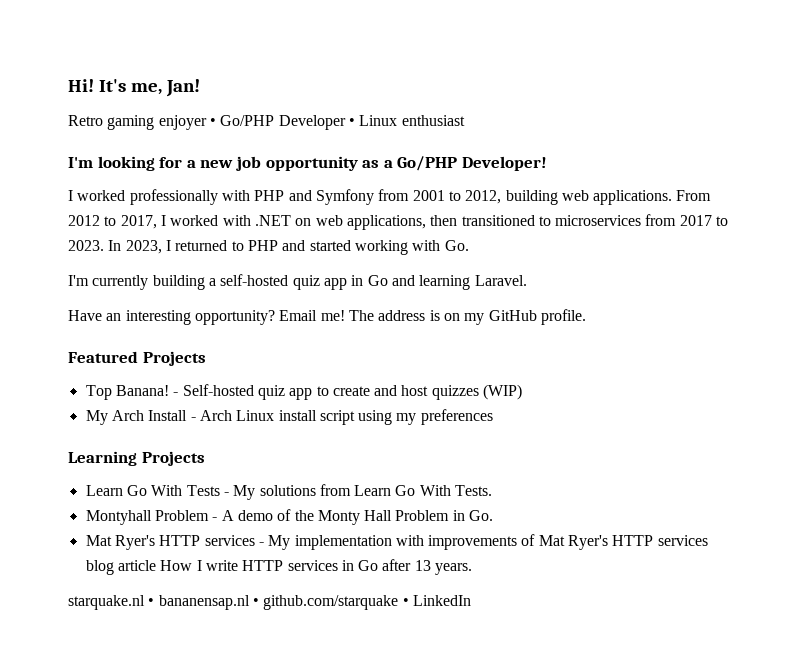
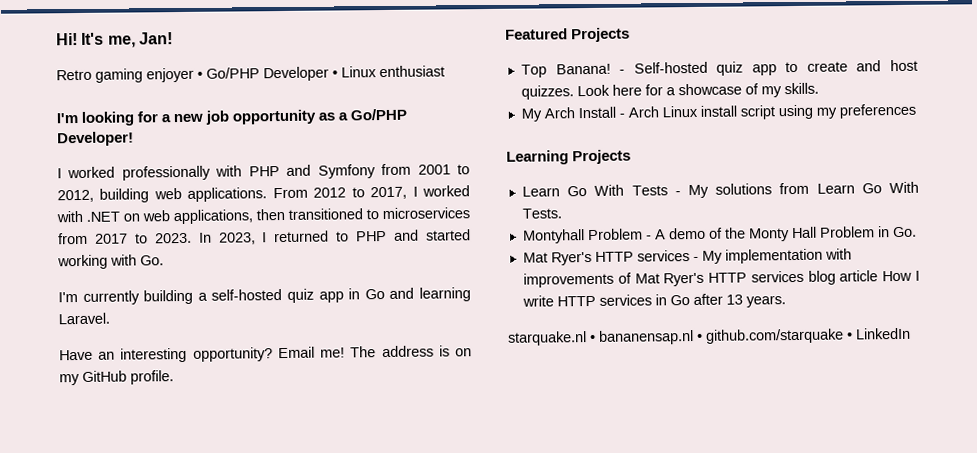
- - Self-hosted quiz app to create and host quizzes (WIP)
+ - Self-hosted quiz app to create and host quizzes. Look here for a showcase of my skills.

